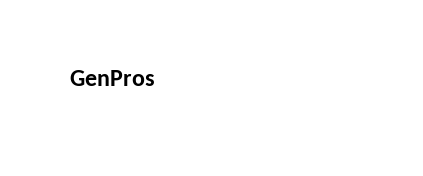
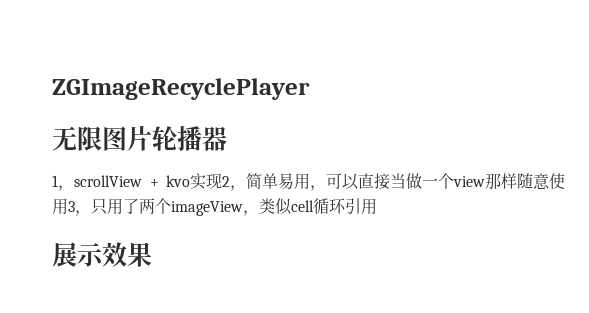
- GenPros
+ ZGImageRecyclePlayer
+ 无限图片轮播器
+ 1，scrollView + kvo实现2，简单易用，可以直接当做一个view那样随意使用3，只用了两个imageView，类似cell循环引用
+ 展示效果

